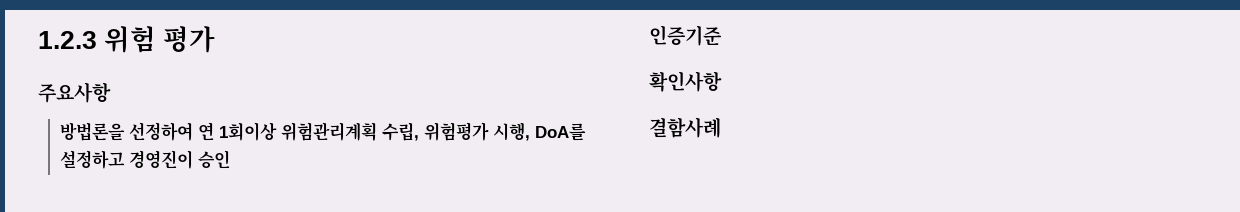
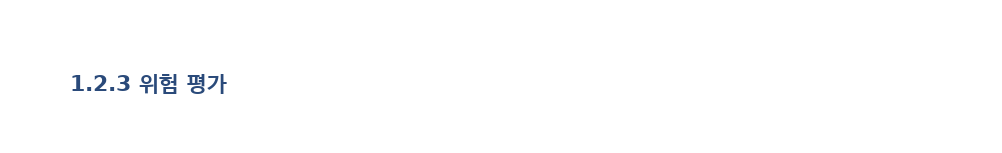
- 주요사항
- 방법론을 선정하여 연 1회이상 위험관리계획 수립, 위험평가 시행, DoA를 설정하고 경영진이 승인
- 인증기준
- 확인사항
- 결함사례

